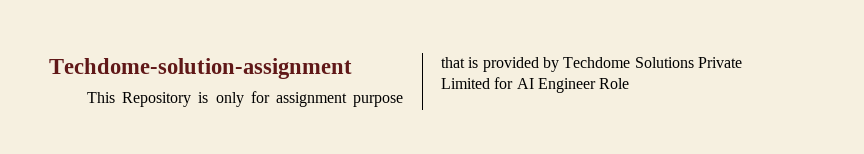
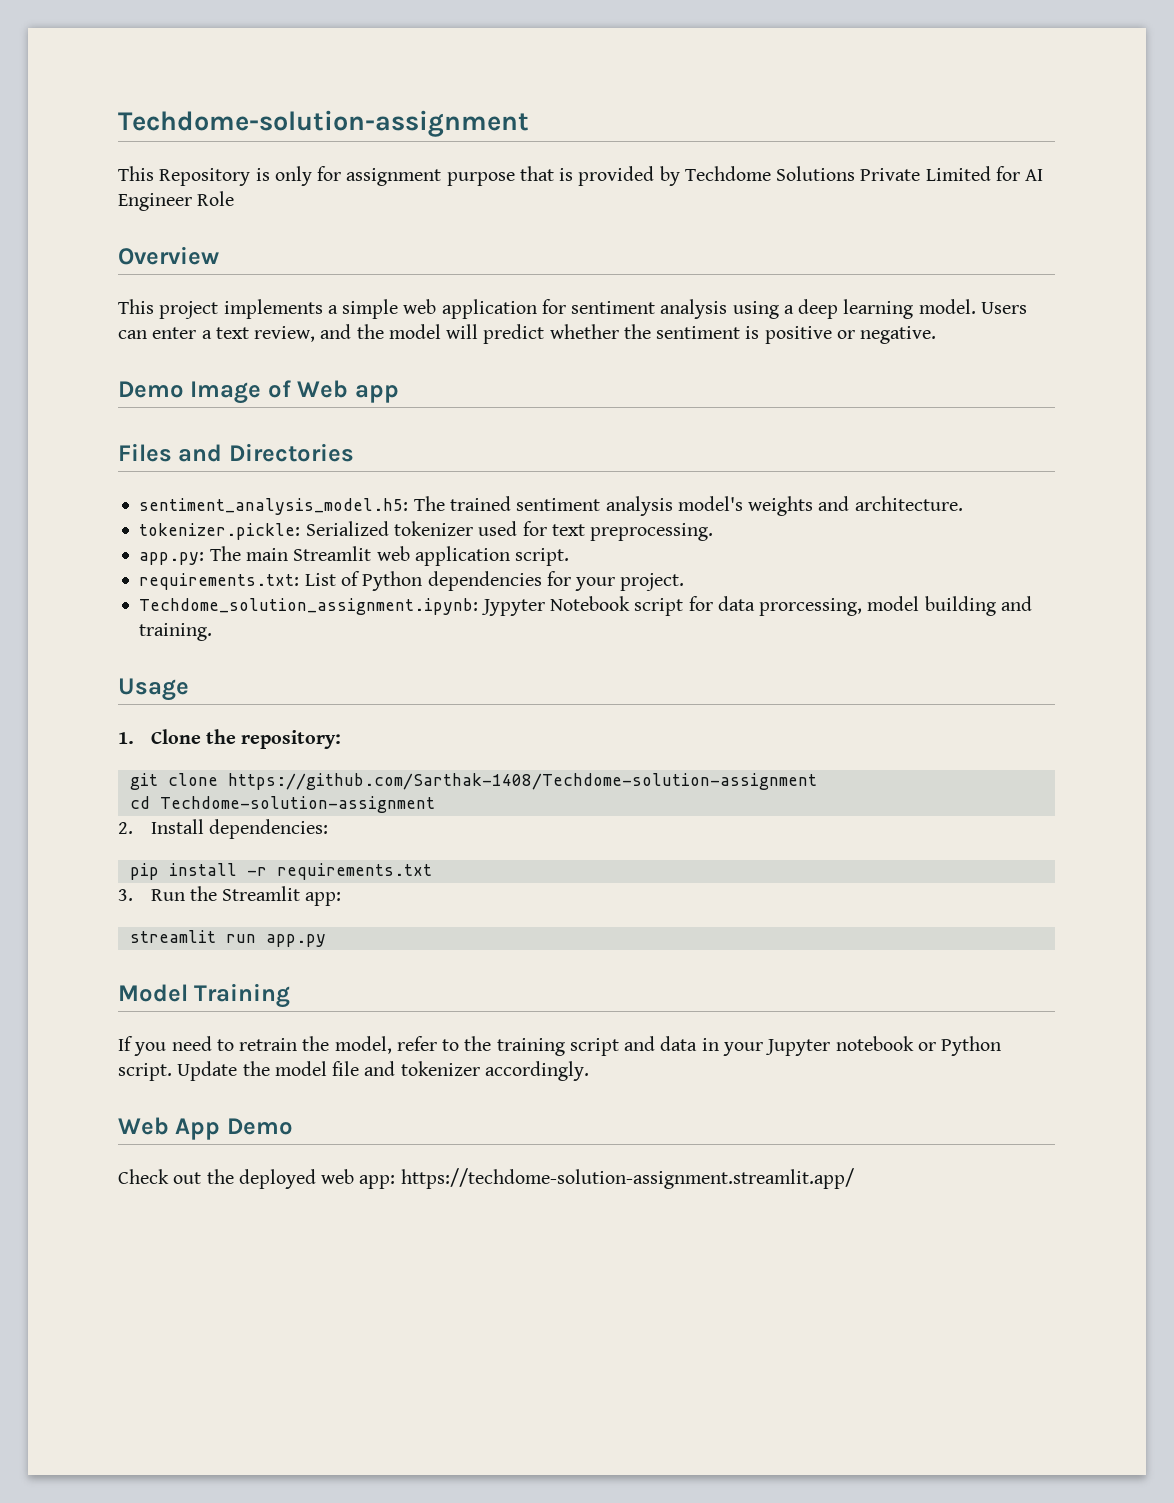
+ Overview
+ This project implements a simple web application for sentiment analysis using a deep learning model. Users can enter a text review, and the model will predict whether the sentiment is positive or negative.
+ Demo Image of Web app
+ Files and Directories
+ sentiment_analysis_model.h5: The trained sentiment analysis model's weights and architecture.
+ tokenizer.pickle: Serialized tokenizer used for text preprocessing.
+ app.py: The main Streamlit web application script.
+ requirements.txt: List of Python dependencies for your project.
+ Techdome_solution_assignment.ipynb: Jypyter Notebook script for data prorcessing, model building and training.
+ Usage
+ 1. Clone the repository:
+ git clone https://github.com/Sarthak-1408/Techdome-solution-assignment
+ cd Techdome-solution-assignment
+ 2. Install dependencies:
+ pip install -r requirements.txt
+ 3. Run the Streamlit app:
+ streamlit run app.py
+ Model Training
+ If you need to retrain the model, refer to the training script and data in your Jupyter notebook or Python script. Update the model file and tokenizer accordingly.
+ Web App Demo
+ Check out the deployed web app: https://techdome-solution-assignment.streamlit.app/

